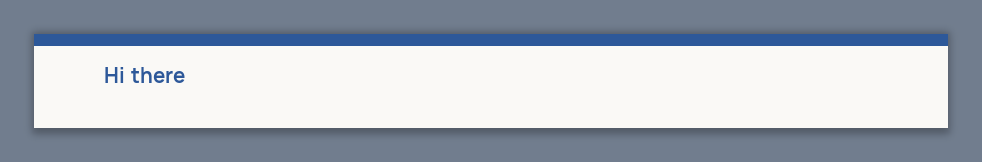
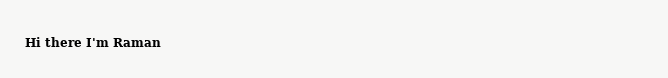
- Hi there
+ Hi there I'm Raman

